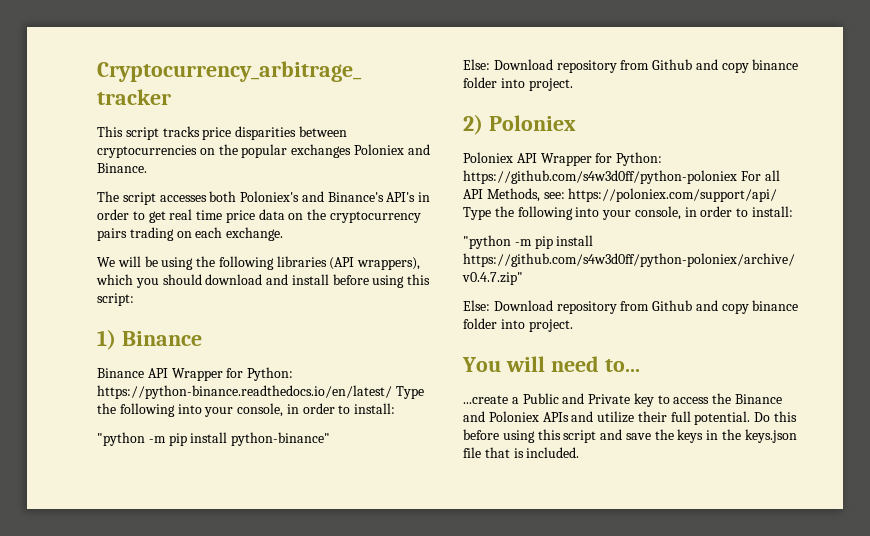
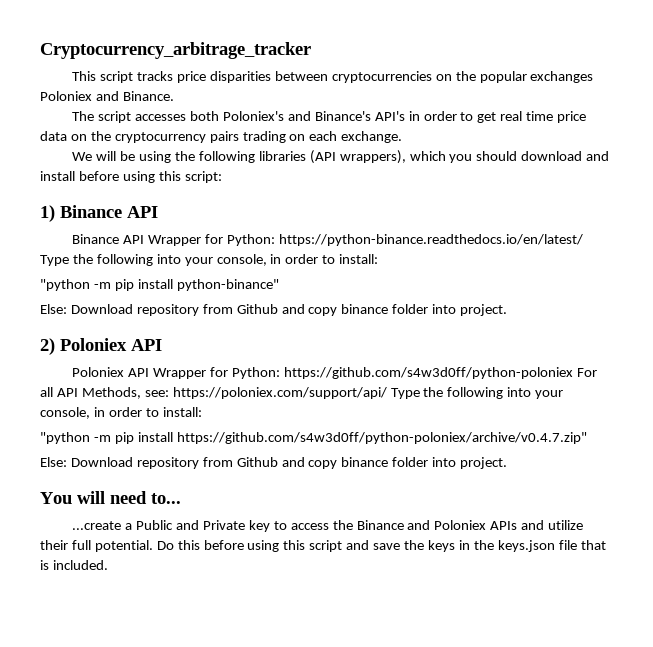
- 1) Binance
+ 1) Binance API
- 2) Poloniex
+ 2) Poloniex API

